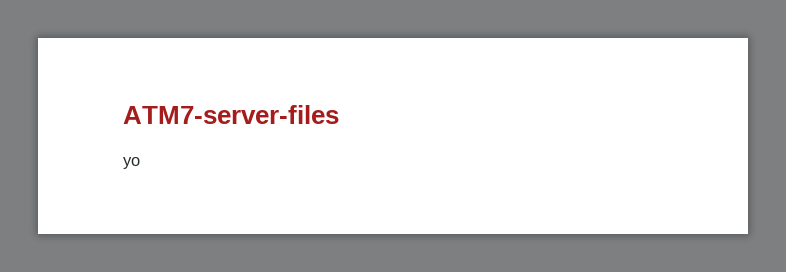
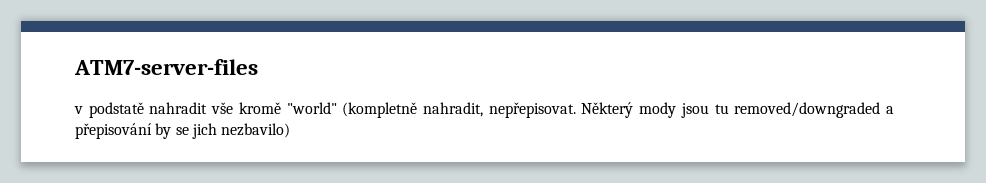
- yo
+ v podstatě nahradit vše kromě "world" (kompletně nahradit, nepřepisovat. Některý mody jsou tu removed/downgraded a přepisování by se jich nezbavilo)

